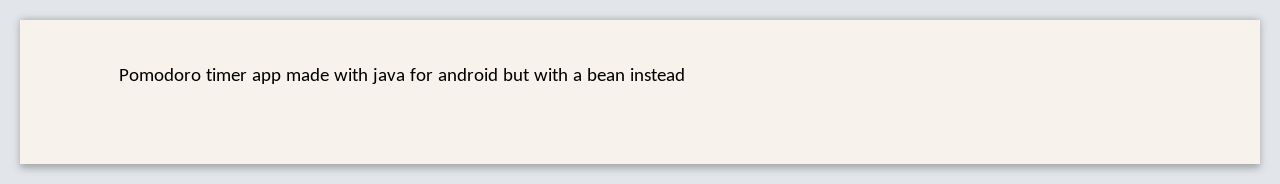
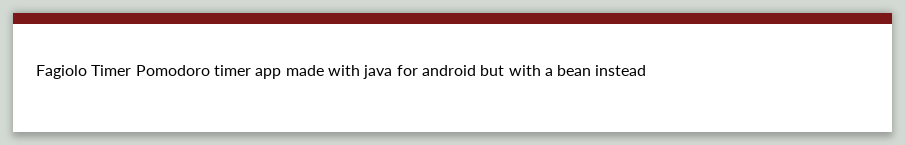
- Pomodoro timer app made with java for android but with a bean instead
+ Fagiolo Timer Pomodoro timer app made with java for android but with a bean instead

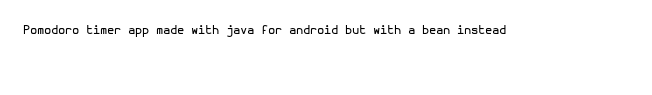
- Fagiolo Timer Pomodoro timer app made with java for android but with a bean instead
+ Pomodoro timer app made with java for android but with a bean instead

